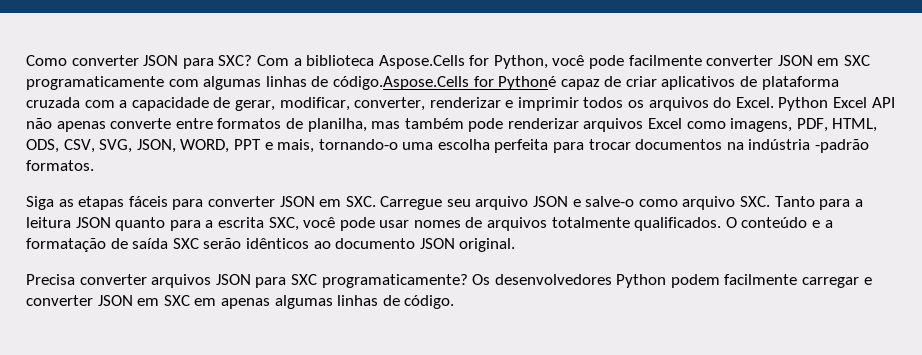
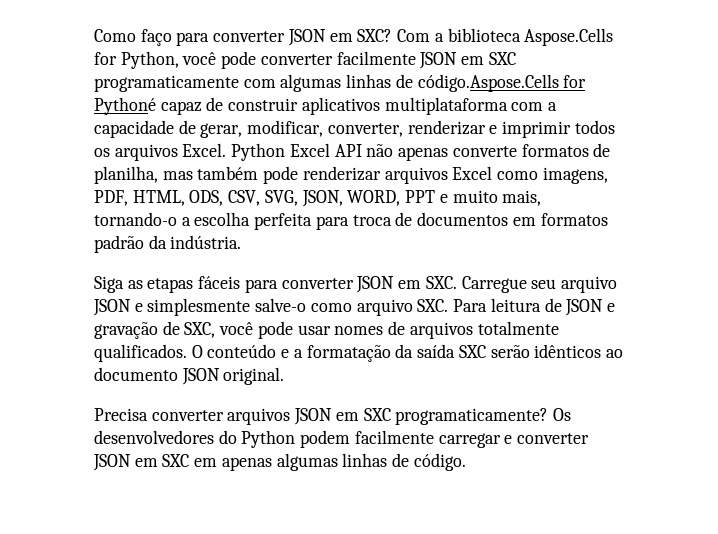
- Como converter JSON para SXC?
+ Como faço para converter JSON em SXC?
- Com a biblioteca Aspose.Cells for Python, você pode facilmente converter JSON em SXC programaticamente com algumas linhas de código.Aspose.Cells for Pythoné capaz de criar aplicativos de plataforma cruzada com a capacidade de gerar, modificar, converter, renderizar e imprimir todos os arquivos do Excel.
+ Com a biblioteca Aspose.Cells for Python, você pode converter facilmente JSON em SXC programaticamente com algumas linhas de código.Aspose.Cells for Pythoné capaz de construir aplicativos multiplataforma com a capacidade de gerar, modificar, converter, renderizar e imprimir todos os arquivos Excel.
- Python Excel API não apenas converte entre formatos de planilha, mas também pode renderizar arquivos Excel como imagens, PDF, HTML, ODS, CSV, SVG, JSON, WORD, PPT e mais, tornando-o uma escolha perfeita para trocar documentos na indústria -padrão formatos.
+ Python Excel API não apenas converte formatos de planilha, mas também pode renderizar arquivos Excel como imagens, PDF, HTML, ODS, CSV, SVG, JSON, WORD, PPT e muito mais, tornando-o a escolha perfeita para troca de documentos em formatos padrão da indústria.
- Siga as etapas fáceis para converter JSON em SXC. Carregue seu arquivo JSON e salve-o como arquivo SXC. Tanto para a leitura JSON quanto para a escrita SXC, você pode usar nomes de arquivos totalmente qualificados.
+ Siga as etapas fáceis para converter JSON em SXC. Carregue seu arquivo JSON e simplesmente salve-o como arquivo SXC. Para leitura de JSON e gravação de SXC, você pode usar nomes de arquivos totalmente qualificados.
- O conteúdo e a formatação de saída SXC serão idênticos ao documento JSON original.
+ O conteúdo e a formatação da saída SXC serão idênticos ao documento JSON original.
- Precisa converter arquivos JSON para SXC programaticamente?
+ Precisa converter arquivos JSON em SXC programaticamente?
- Os desenvolvedores Python podem facilmente carregar e converter JSON em SXC em apenas algumas linhas de código.
+ Os desenvolvedores do Python podem facilmente carregar e converter JSON em SXC em apenas algumas linhas de código.

